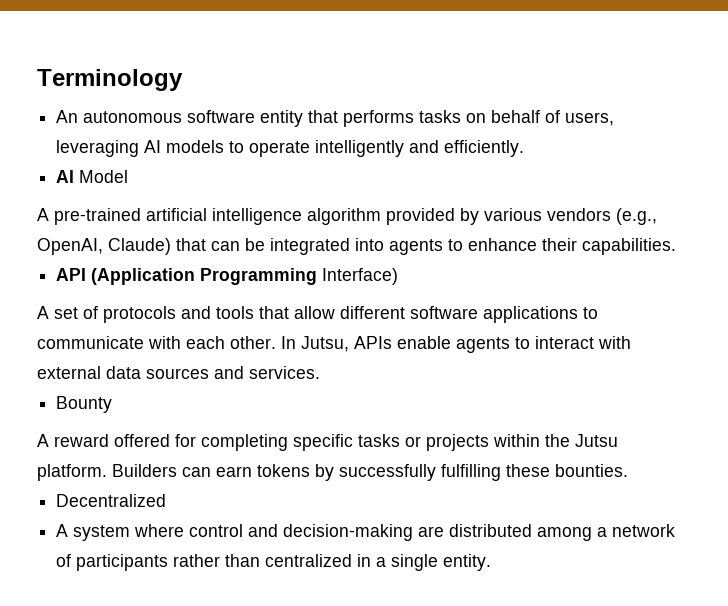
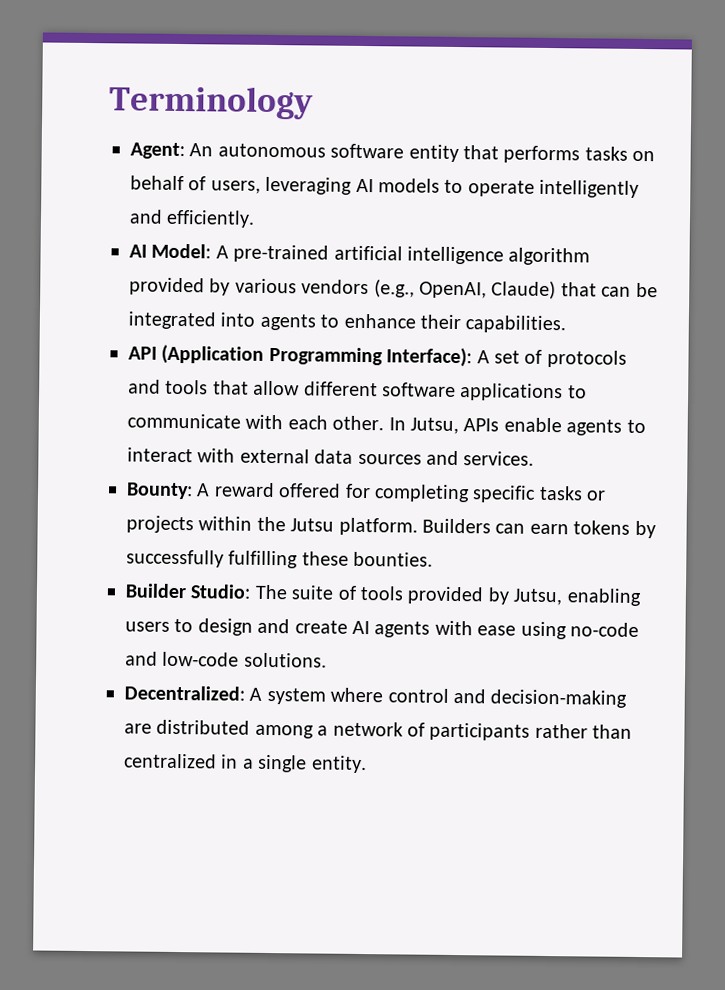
- An autonomous software entity that performs tasks on behalf of users, leveraging AI models to operate intelligently and efficiently.
+ Agent: An autonomous software entity that performs tasks on behalf of users, leveraging AI models to operate intelligently and efficiently.
- AI Model
- A pre-trained artificial intelligence algorithm provided by various vendors (e.g., OpenAI, Claude) that can be integrated into agents to enhance their capabilities.
+ AI Model: A pre-trained artificial intelligence algorithm provided by various vendors (e.g., OpenAI, Claude) that can be integrated into agents to enhance their capabilities.
- API (Application Programming Interface)
- A set of protocols and tools that allow different software applications to communicate with each other.
+ API (Application Programming Interface): A set of protocols and tools that allow different software applications to communicate with each other.
- Bounty
- A reward offered for completing specific tasks or projects within the Jutsu platform.
+ Bounty: A reward offered for completing specific tasks or projects within the Jutsu platform.
- Decentralized
- A system where control and decision-making are distributed among a network of participants rather than centralized in a single entity.
+ Builder Studio: The suite of tools provided by Jutsu, enabling users to design and create AI agents with ease using no-code and low-code solutions.
+ Decentralized: A system where control and decision-making are distributed among a network of participants rather than centralized in a single entity.

